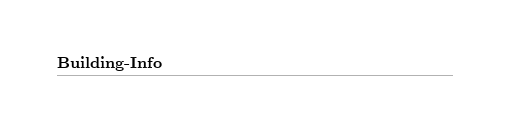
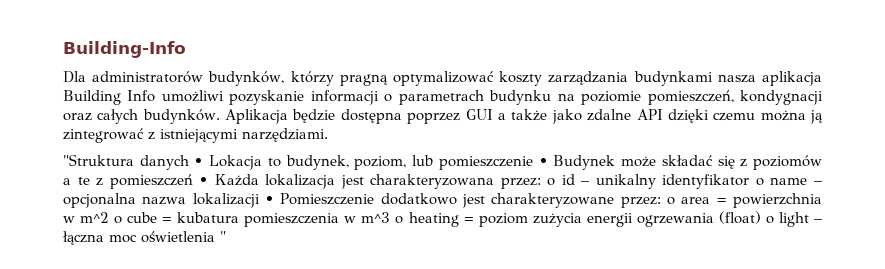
+ Dla administratorów budynków, którzy pragną optymalizować koszty zarządzania budynkami nasza aplikacja Building Info umożliwi pozyskanie informacji o parametrach budynku na poziomie pomieszczeń, kondygnacji oraz całych budynków. Aplikacja będzie dostępna poprzez GUI a także jako zdalne API dzięki czemu można ją zintegrować z istniejącymi narzędziami.
+ "Struktura danych • Lokacja to budynek, poziom, lub pomieszczenie • Budynek może składać się z poziomów a te z pomieszczeń • Każda lokalizacja jest charakteryzowana przez: o id – unikalny identyfikator o name – opcjonalna nazwa lokalizacji • Pomieszczenie dodatkowo jest charakteryzowane przez: o area = powierzchnia w m^2 o cube = kubatura pomieszczenia w m^3 o heating = poziom zużycia energii ogrzewania (float) o light – łączna moc oświetlenia "

